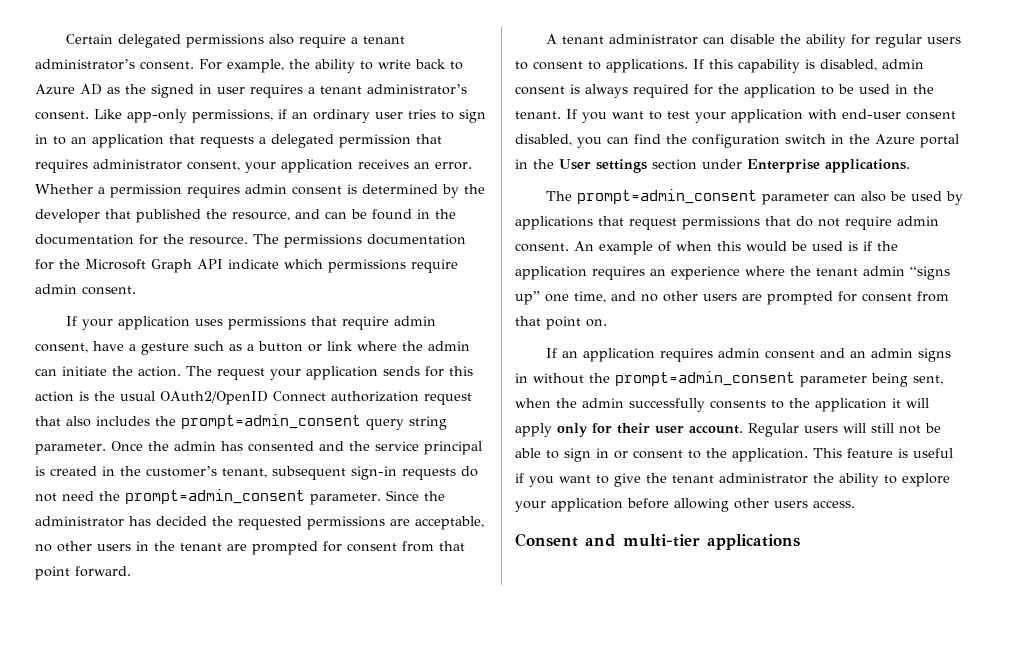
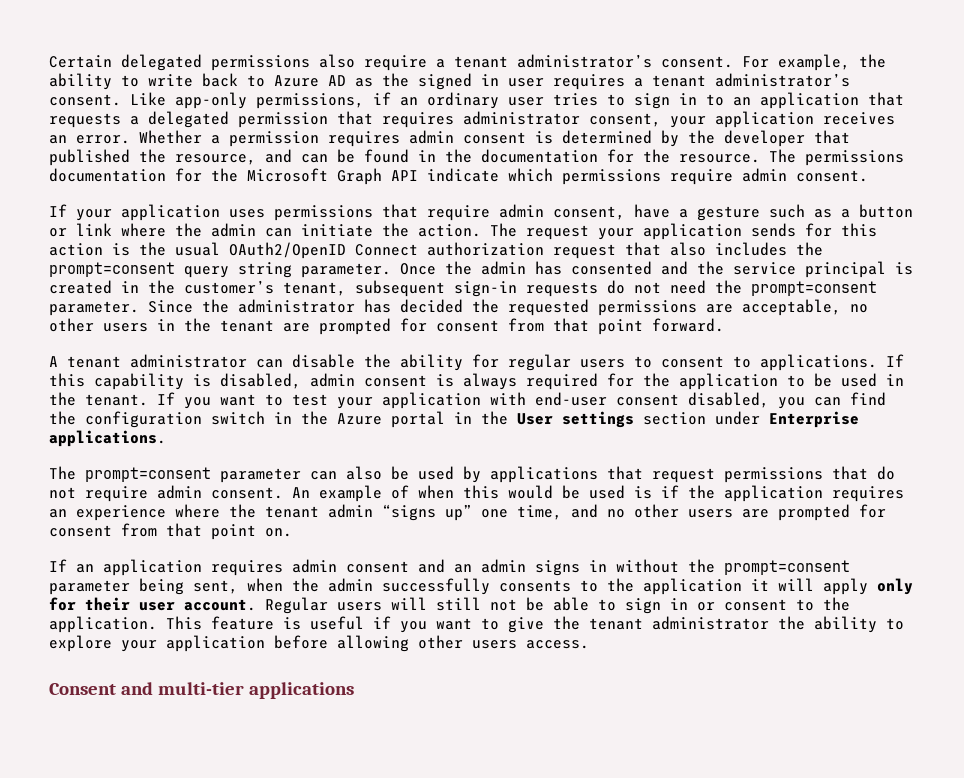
- The request your application sends for this action is the usual OAuth2/OpenID Connect authorization request that also includes the prompt=admin_consent query string parameter.
+ The request your application sends for this action is the usual OAuth2/OpenID Connect authorization request that also includes the prompt=consent query string parameter.
- Once the admin has consented and the service principal is created in the customer’s tenant, subsequent sign-in requests do not need the prompt=admin_consent parameter.
+ Once the admin has consented and the service principal is created in the customer’s tenant, subsequent sign-in requests do not need the prompt=consent parameter.
- The prompt=admin_consent parameter can also be used by applications that request permissions that do not require admin consent.
+ The prompt=consent parameter can also be used by applications that request permissions that do not require admin consent.
- If an application requires admin consent and an admin signs in without the prompt=admin_consent parameter being sent, when the admin successfully consents to the application it will apply only for their user account.
+ If an application requires admin consent and an admin signs in without the prompt=consent parameter being sent, when the admin successfully consents to the application it will apply only for their user account.

